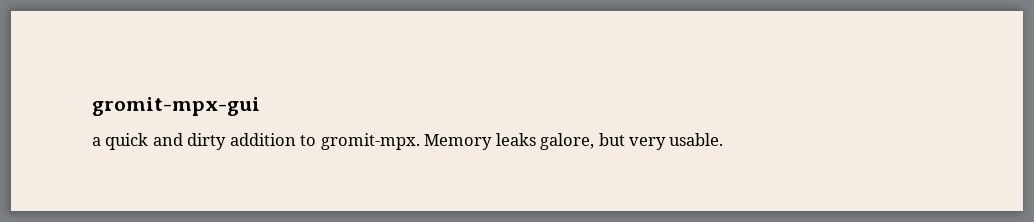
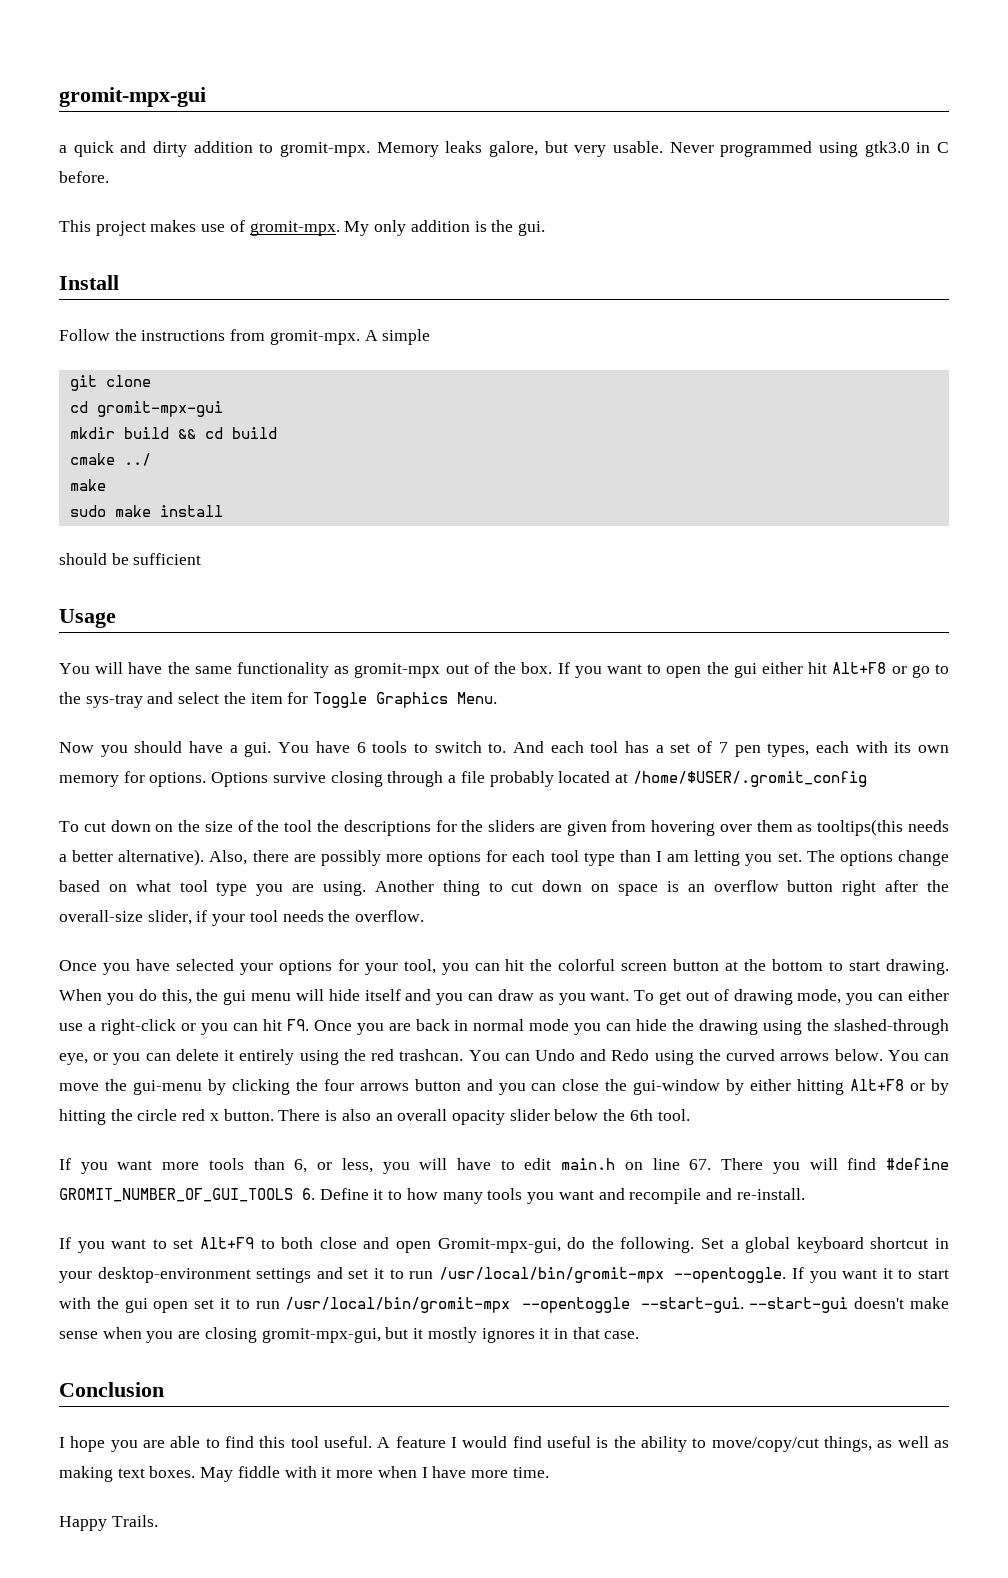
+ Never programmed using gtk3.0 in C before.
+ This project makes use of gromit-mpx. My only addition is the gui.
+ Install
+ Follow the instructions from gromit-mpx. A simple
+ git clone
+ cd gromit-mpx-gui
+ mkdir build && cd build
+ cmake ../
+ make
+ sudo make install
+ should be sufficient
+ Usage
+ You will have the same functionality as gromit-mpx out of the box. If you want to open the gui either hit Alt+F8 or go to the sys-tray and select the item for Toggle Graphics Menu.
+ Now you should have a gui. You have 6 tools to switch to. And each tool has a set of 7 pen types, each with its own memory for options. Options survive closing through a file probably located at /home/$USER/.gromit_config
+ To cut down on the size of the tool the descriptions for the sliders are given from hovering over them as tooltips(this needs a better alternative). Also, there are possibly more options for each tool type than I am letting you set. The options change based on what tool type you are using. Another thing to cut down on space is an overflow button right after the overall-size slider, if your tool needs the overflow.
+ Once you have selected your options for your tool, you can hit the colorful screen button at the bottom to start drawing. When you do this, the gui menu will hide itself and you can draw as you want. To get out of drawing mode, you can either use a right-click or you can hit F9. Once you are back in normal mode you can hide the drawing using the slashed-through eye, or you can delete it entirely using the red trashcan. You can Undo and Redo using the curved arrows below. You can move the gui-menu by clicking the four arrows button and you can close the gui-window by either hitting Alt+F8 or by hitting the circle red x button. There is also an overall opacity slider below the 6th tool.
+ If you want more tools than 6, or less, you will have to edit main.h on line 67. There you will find #define GROMIT_NUMBER_OF_GUI_TOOLS 6. Define it to how many tools you want and recompile and re-install.
+ If you want to set Alt+F9 to both close and open Gromit-mpx-gui, do the following. Set a global keyboard shortcut in your desktop-environment settings and set it to run /usr/local/bin/gromit-mpx --opentoggle. If you want it to start with the gui open set it to run /usr/local/bin/gromit-mpx --opentoggle --start-gui. --start-gui doesn't make sense when you are closing gromit-mpx-gui, but it mostly ignores it in that case.
+ Conclusion
+ I hope you are able to find this tool useful. A feature I would find useful is the ability to move/copy/cut things, as well as making text boxes. May fiddle with it more when I have more time.
+ Happy Trails.

